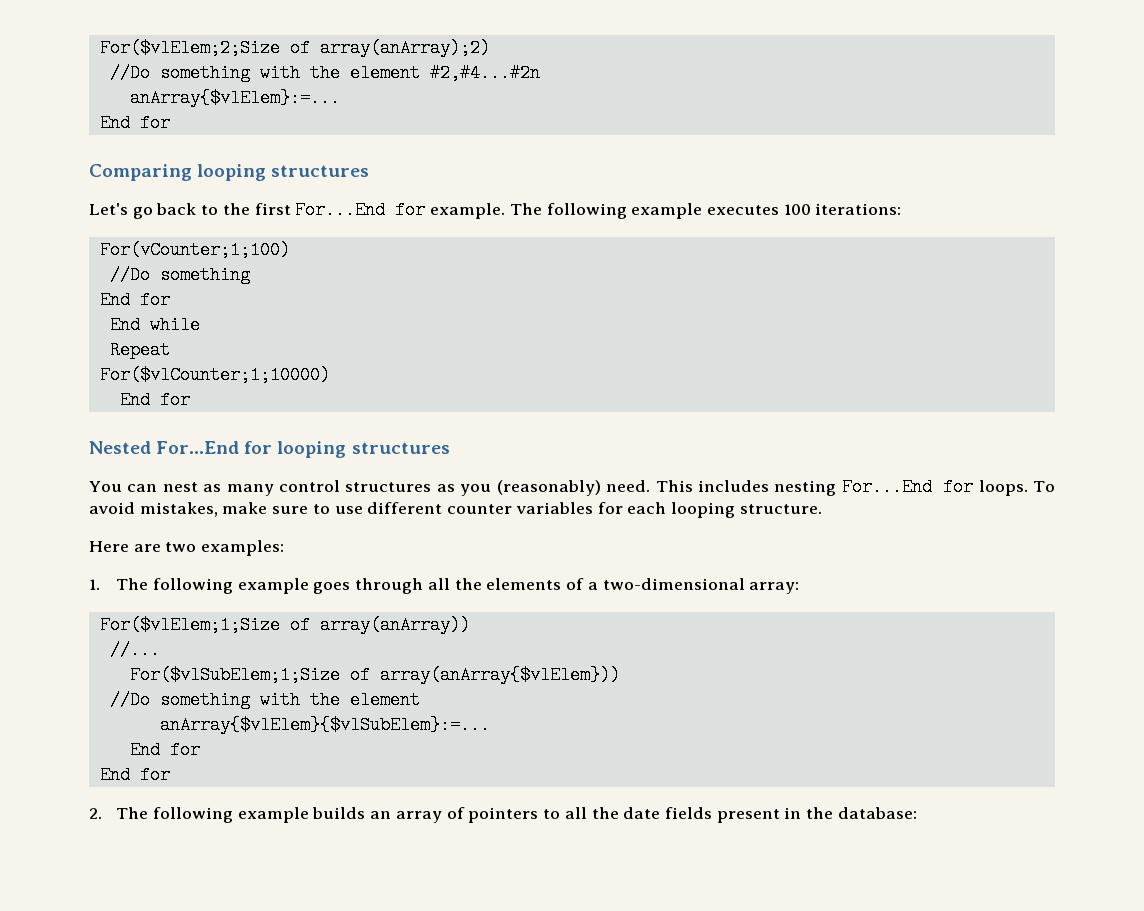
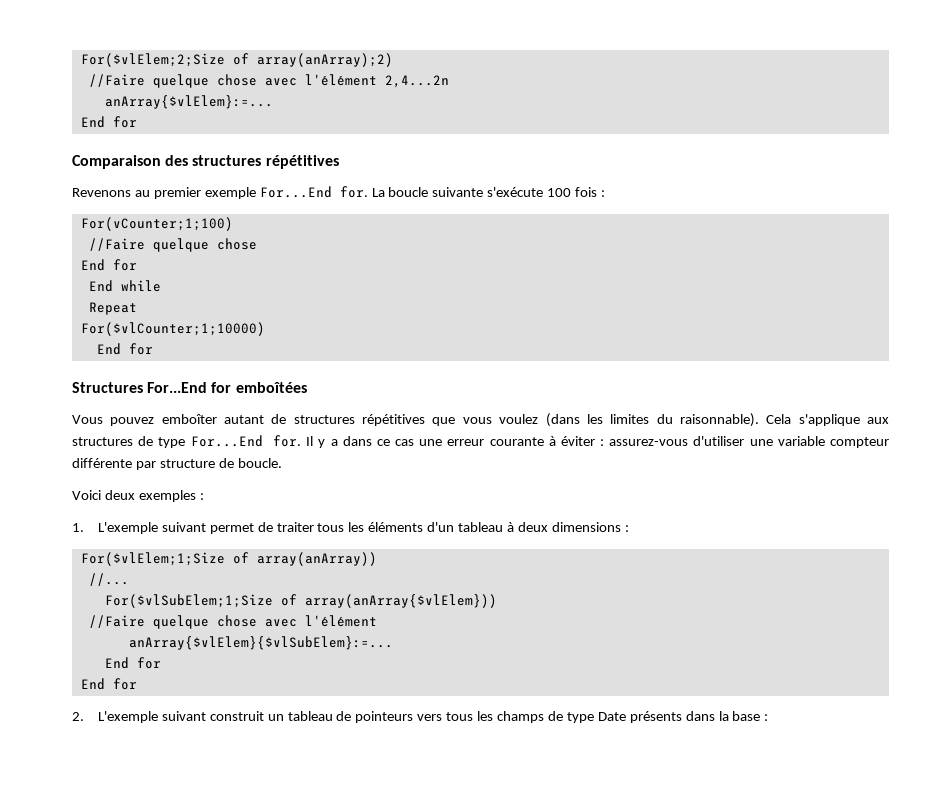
- //Do something with the element #2,#4...#2n
+ //Faire quelque chose avec l'élément 2,4...2n
- Comparing looping structures
- Let's go back to the first For...End for example. The following example executes 100 iterations:
+ Comparaison des structures répétitives
+ Revenons au premier exemple For...End for. La boucle suivante s'exécute 100 fois :
  For(vCounter;1;100)
- //Do something
+ //Faire quelque chose
- Nested For...End for looping structures
- You can nest as many control structures as you (reasonably) need. This includes nesting For...End for loops. To avoid mistakes, make sure to use different counter variables for each looping structure.
- Here are two examples:
- 1. The following example goes through all the elements of a two-dimensional array:
+ Structures For...End for emboîtées
+ Vous pouvez emboîter autant de structures répétitives que vous voulez (dans les limites du raisonnable). Cela s'applique aux structures de type For...End for. Il y a dans ce cas une erreur courante à éviter : assurez-vous d'utiliser une variable compteur différente par structure de boucle.
+ Voici deux exemples :
+ 1. L'exemple suivant permet de traiter tous les éléments d'un tableau à deux dimensions :
  For($vlSubElem;1;Size of array(anArray{$vlElem}))
- //Do something with the element
+ //Faire quelque chose avec l'élément
- 2. The following example builds an array of pointers to all the date fields present in the database:
+ 2. L'exemple suivant construit un tableau de pointeurs vers tous les champs de type Date présents dans la base :

